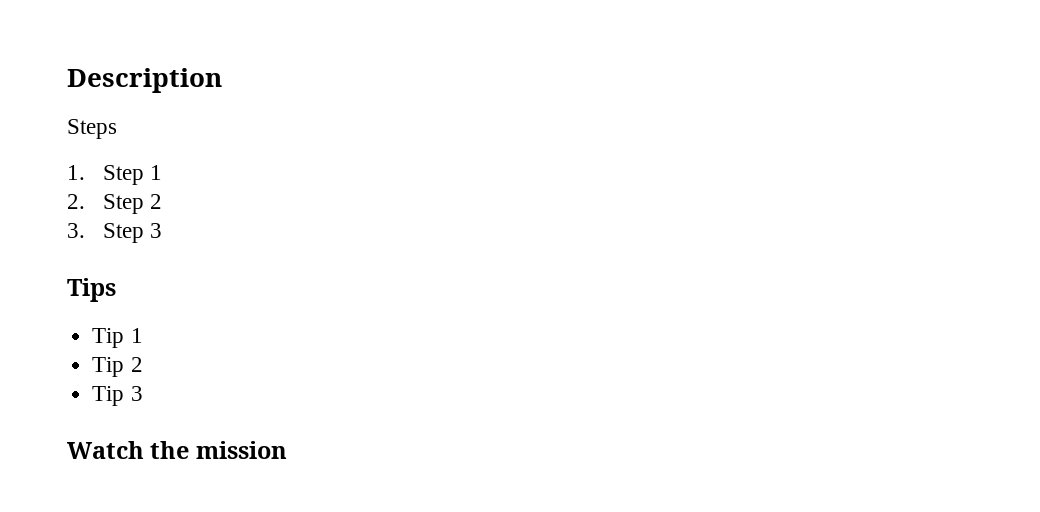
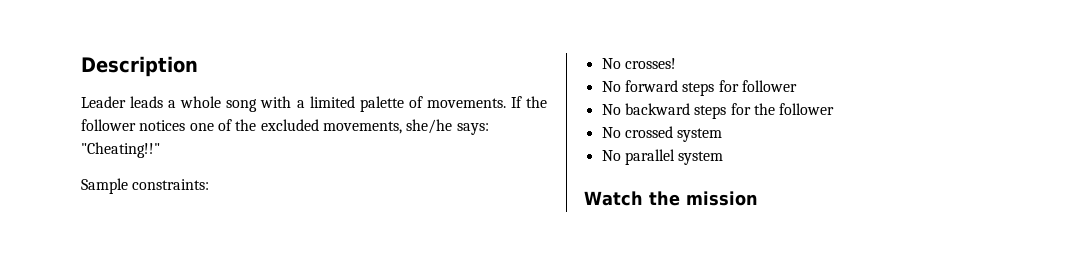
- Steps
- 1. Step 1
- 2. Step 2
- 3. Step 3
- Tips
- Tip 1
- Tip 2
- Tip 3
+ Leader leads a whole song with a limited palette of movements. If the follower notices one of the excluded movements, she/he says: "Cheating!!"
+ Sample constraints:
+ No crosses!
+ No forward steps for follower
+ No backward steps for the follower
+ No crossed system
+ No parallel system

